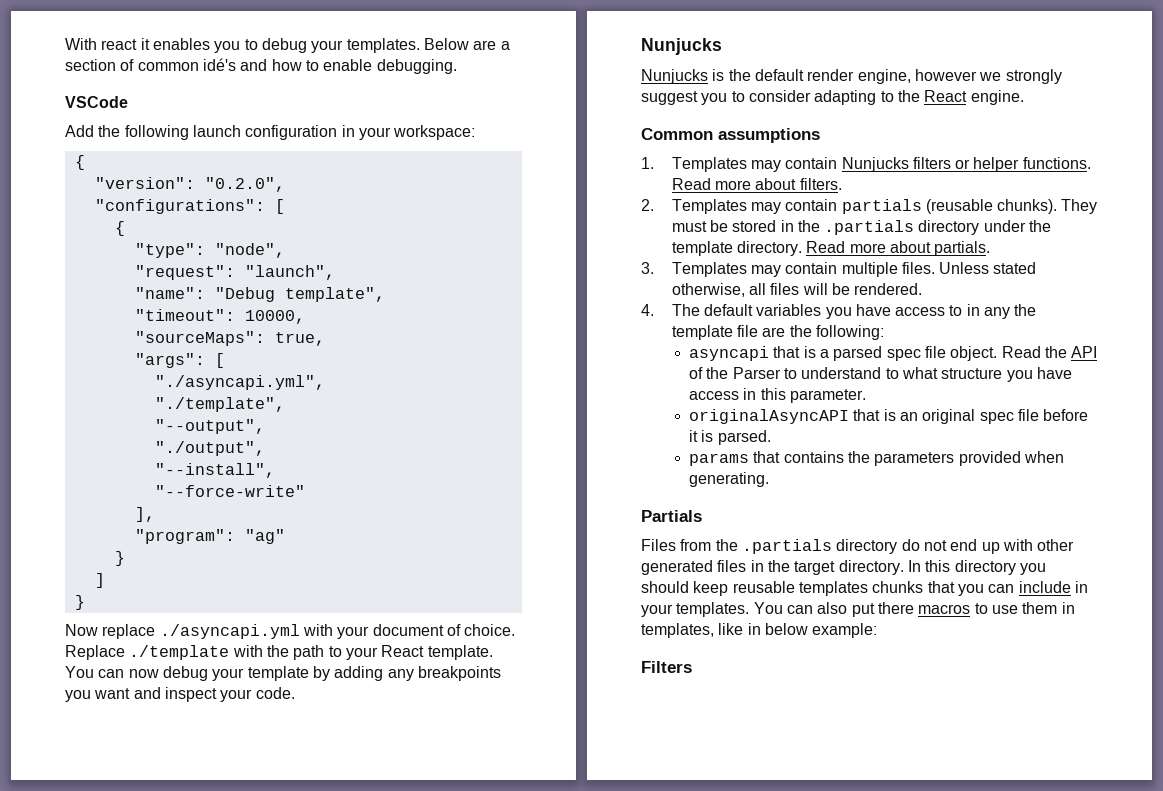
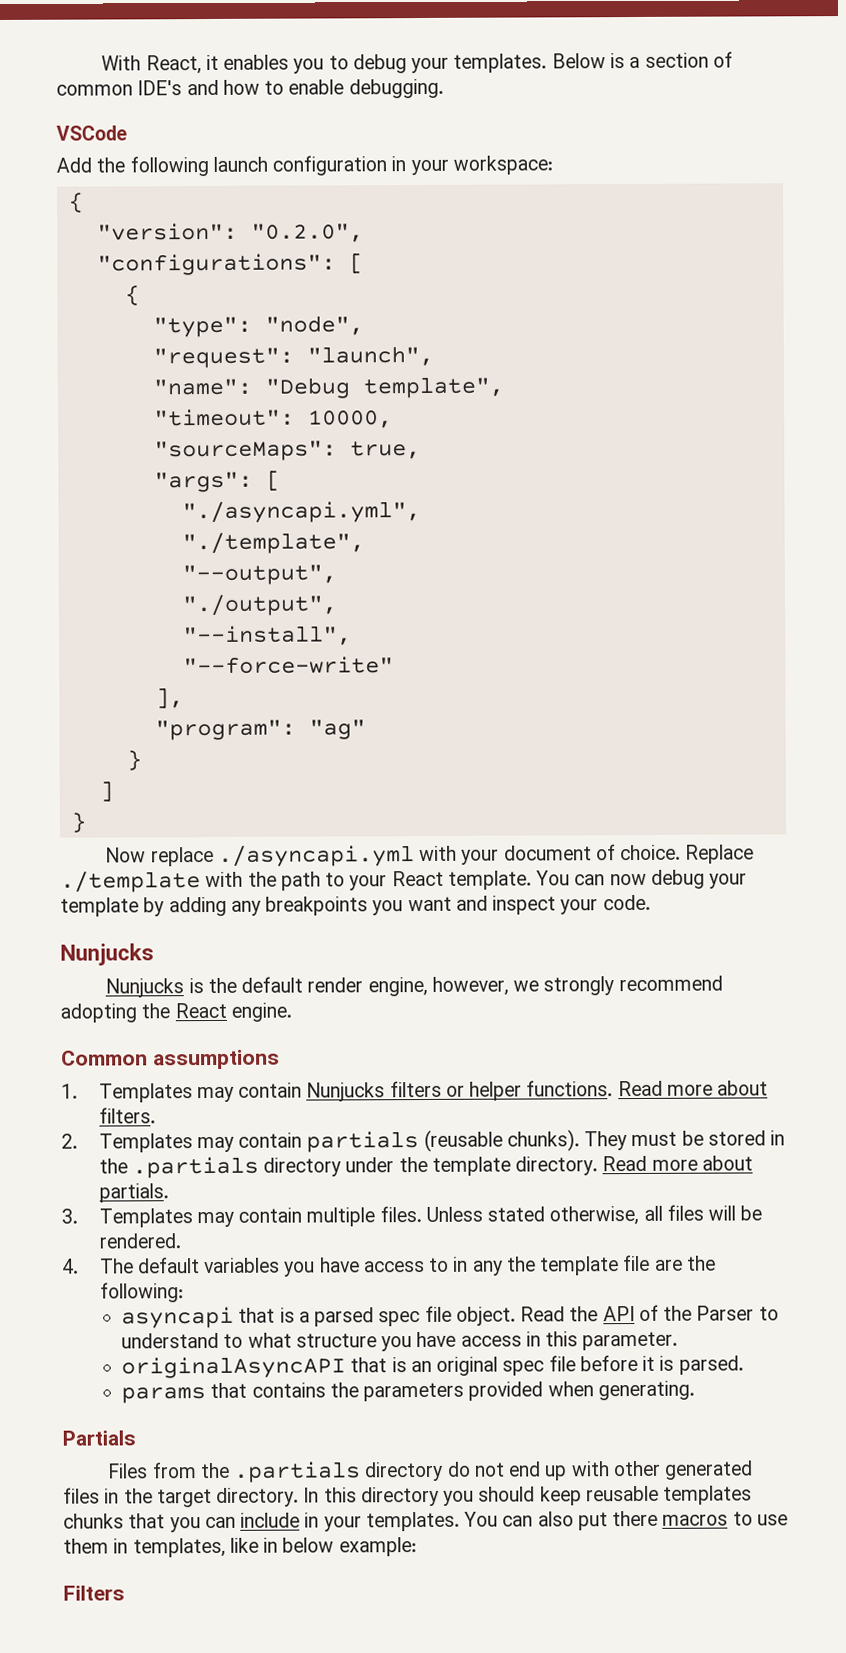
- With react it enables you to debug your templates.
+ With React, it enables you to debug your templates.
- Below are a section of common idé's and how to enable debugging.
+ Below is a section of common IDE's and how to enable debugging.
- Nunjucks is the default render engine, however we strongly suggest you to consider adapting to the React engine.
+ Nunjucks is the default render engine, however, we strongly recommend adopting the React engine.

